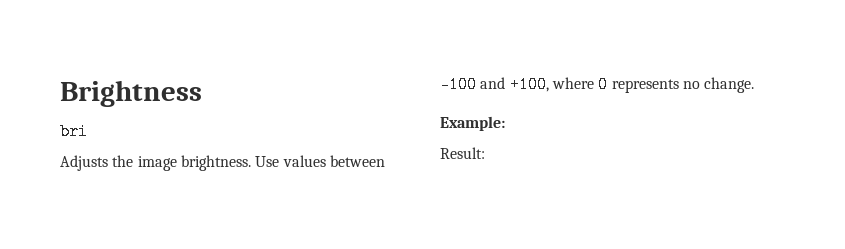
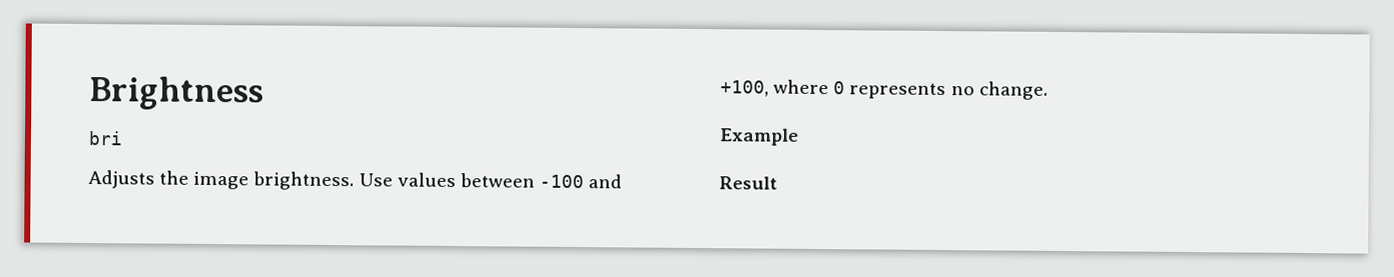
- Example:
- Result:
+ Example
+ Result

